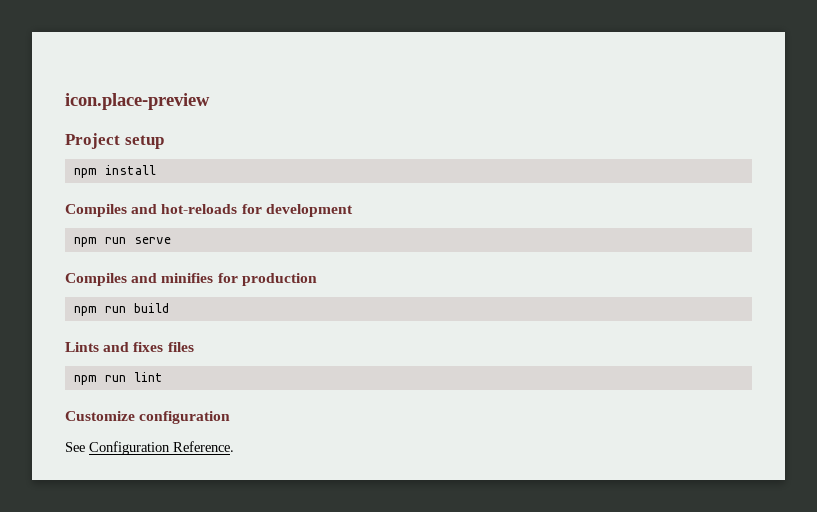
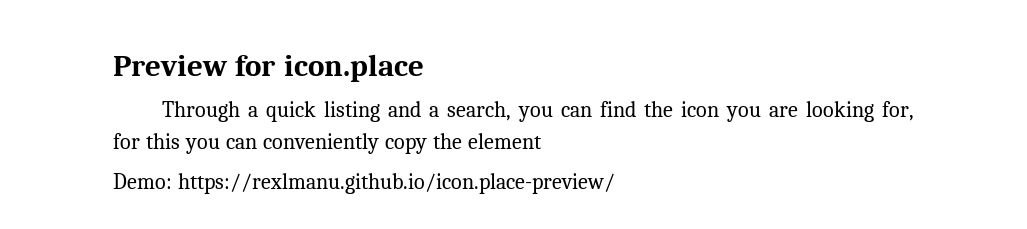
- icon.place-preview
- Project setup
- npm install
- Compiles and hot-reloads for development
- npm run serve
- Compiles and minifies for production
- npm run build
- Lints and fixes files
- npm run lint
- Customize configuration
- See Configuration Reference.
+ Preview for icon.place
+ Through a quick listing and a search, you can find the icon you are looking for, for this you can conveniently copy the element
+ Demo: https://rexlmanu.github.io/icon.place-preview/

